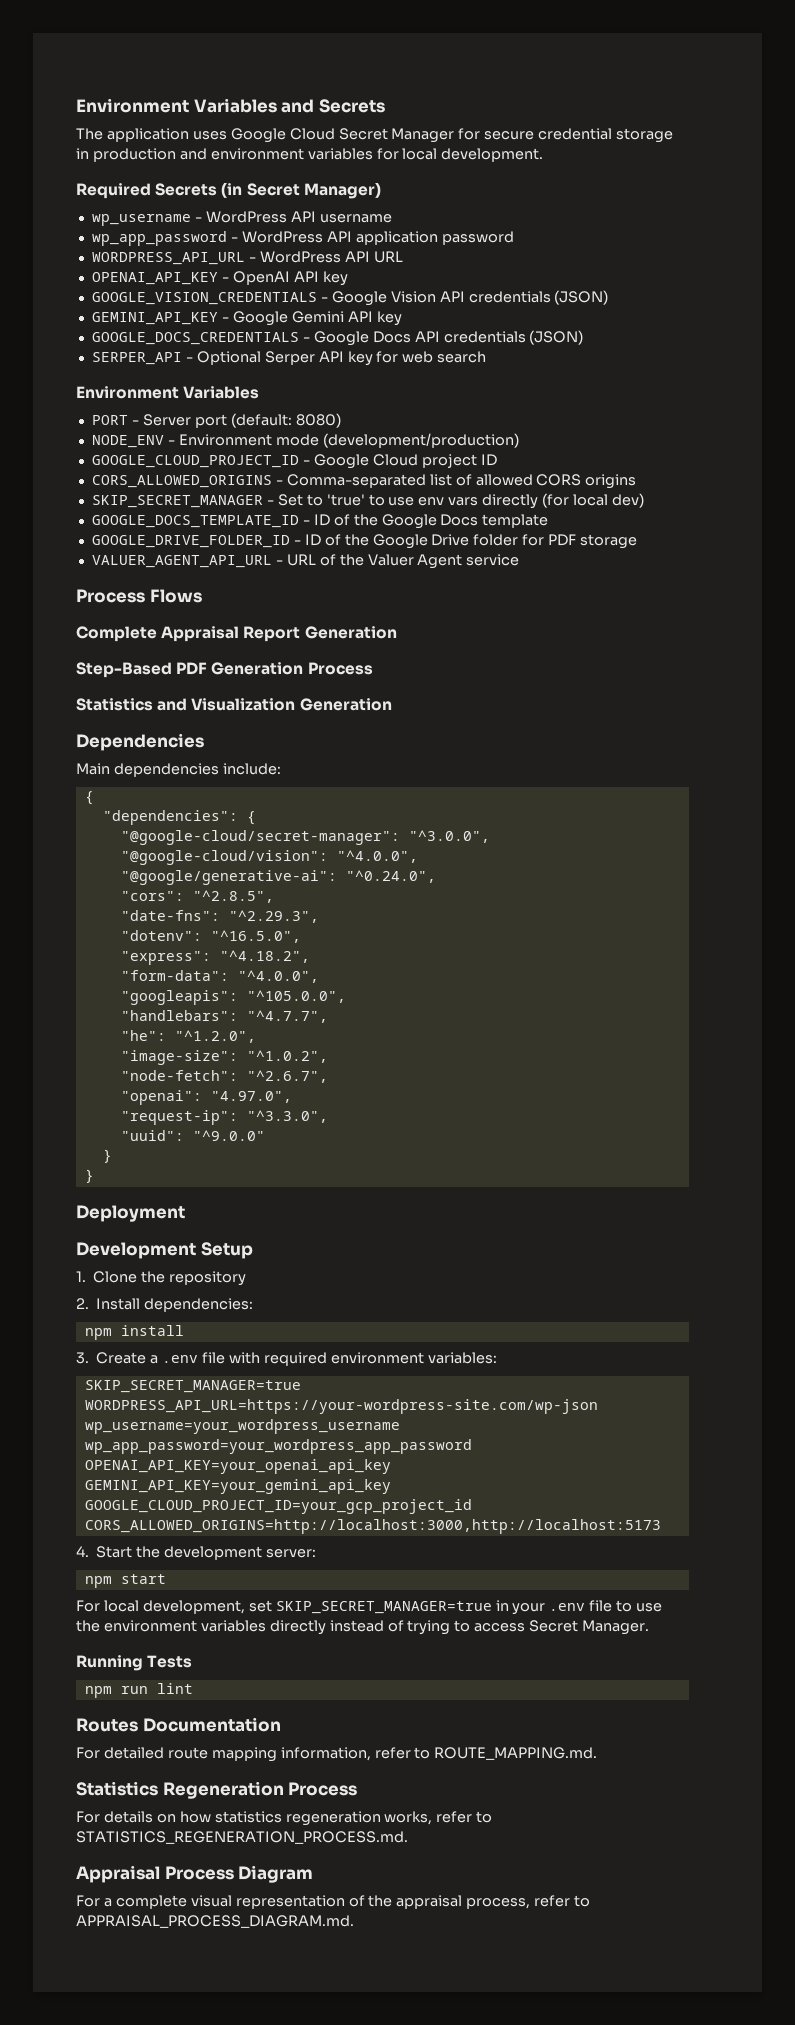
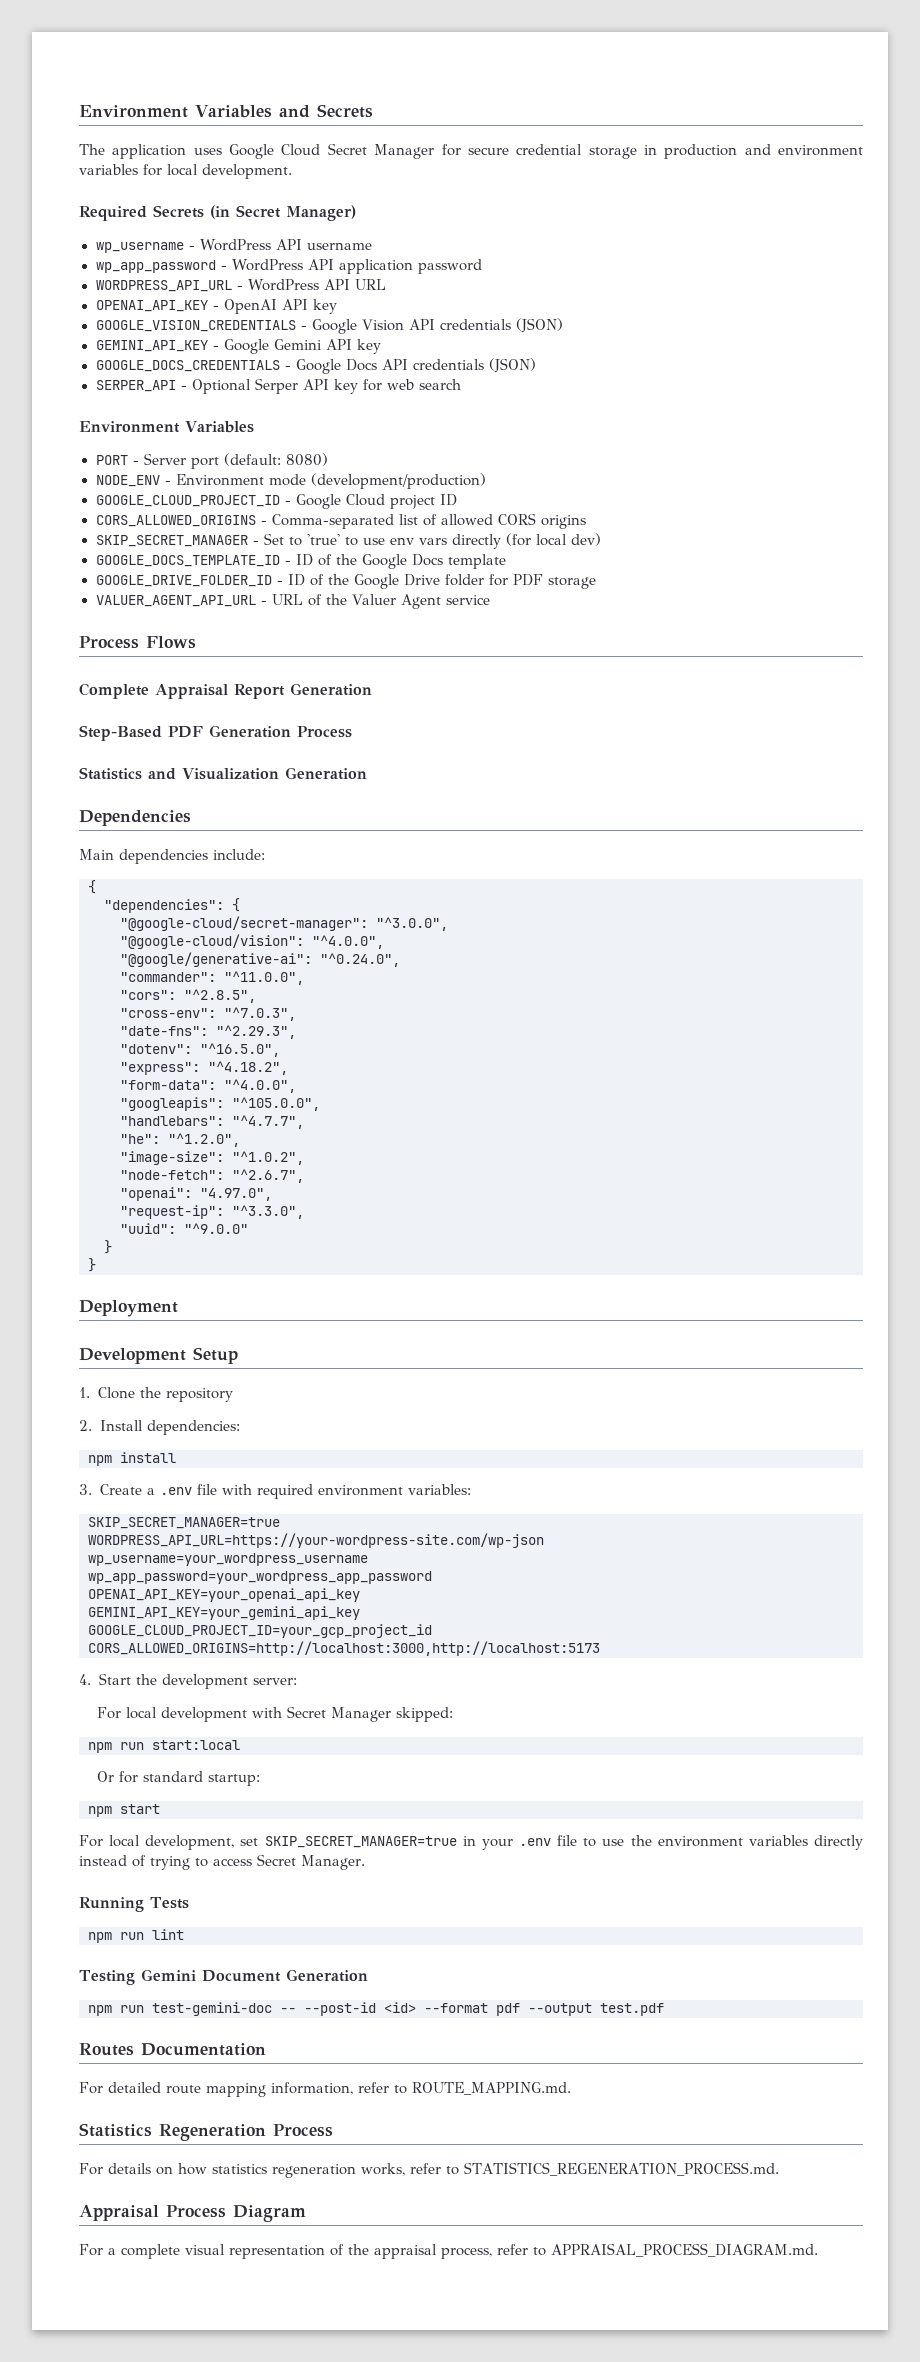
+ "commander": "^11.0.0",
+ "cross-env": "^7.0.3",
+ For local development with Secret Manager skipped:
+ npm run start:local
+ Or for standard startup:
+ Testing Gemini Document Generation
+ npm run test-gemini-doc -- --post-id <id> --format pdf --output test.pdf

